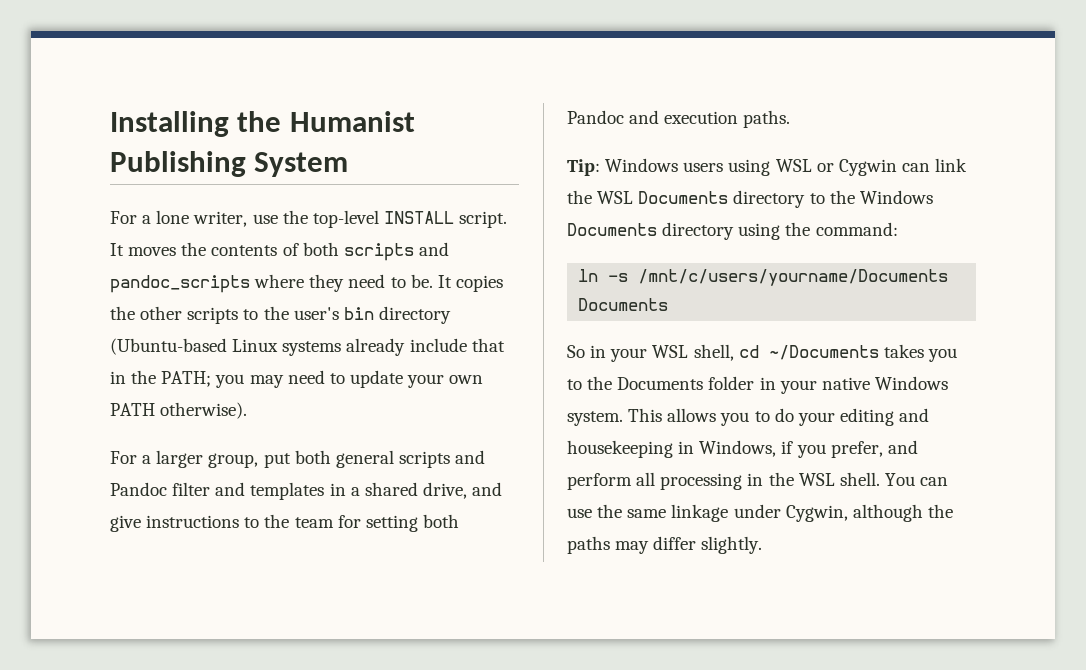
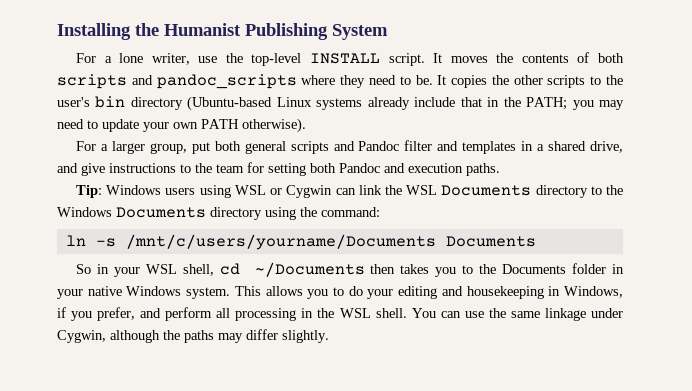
- So in your WSL shell, cd ~/Documents takes you to the Documents folder in your native Windows system.
+ So in your WSL shell, cd ~/Documents then takes you to the Documents folder in your native Windows system.

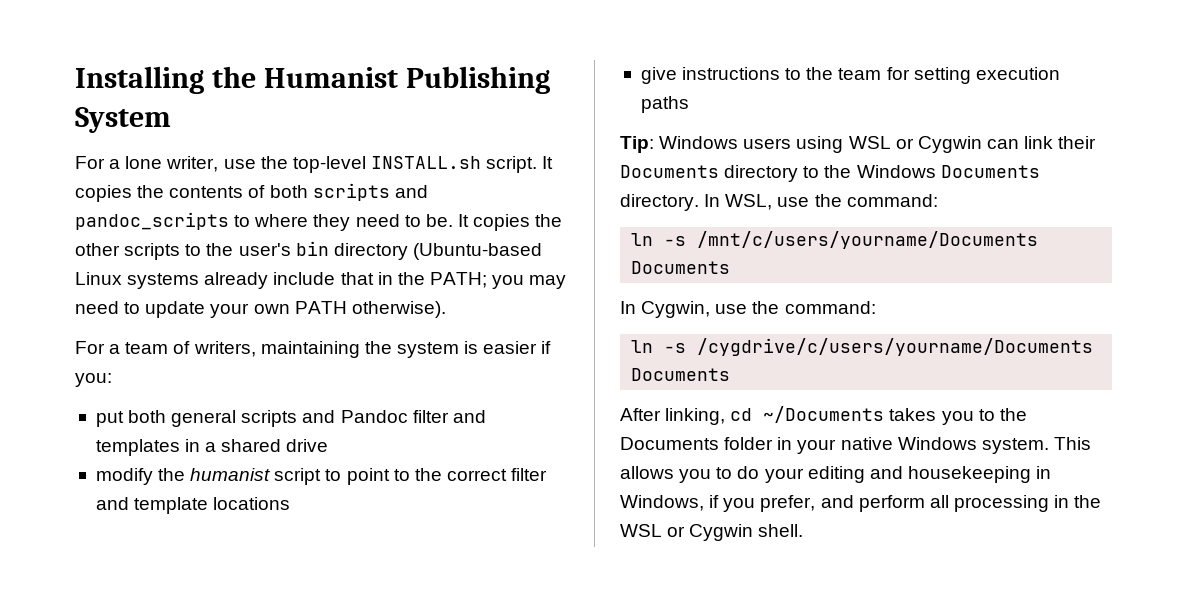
- For a lone writer, use the top-level INSTALL script.
+ For a lone writer, use the top-level INSTALL.sh script.
- It moves the contents of both scripts and pandoc_scripts where they need to be.
+ It copies the contents of both scripts and pandoc_scripts to where they need to be.
- For a larger group, put both general scripts and Pandoc filter and templates in a shared drive, and give instructions to the team for setting both Pandoc and execution paths.
+ For a team of writers, maintaining the system is easier if you:
+ put both general scripts and Pandoc filter and templates in a shared drive
+ modify the humanist script to point to the correct filter and template locations
+ give instructions to the team for setting execution paths
- Tip: Windows users using WSL or Cygwin can link the WSL Documents directory to the Windows Documents directory using the command:
+ Tip: Windows users using WSL or Cygwin can link their Documents directory to the Windows Documents directory. In WSL, use the command:
- So in your WSL shell, cd ~/Documents then takes you to the Documents folder in your native Windows system.
+ In Cygwin, use the command:
+ ln -s /cygdrive/c/users/yourname/Documents Documents
+ After linking, cd ~/Documents takes you to the Documents folder in your native Windows system.
- This allows you to do your editing and housekeeping in Windows, if you prefer, and perform all processing in the WSL shell. You can use the same linkage under Cygwin, although the paths may differ slightly.
+ This allows you to do your editing and housekeeping in Windows, if you prefer, and perform all processing in the WSL or Cygwin shell.

